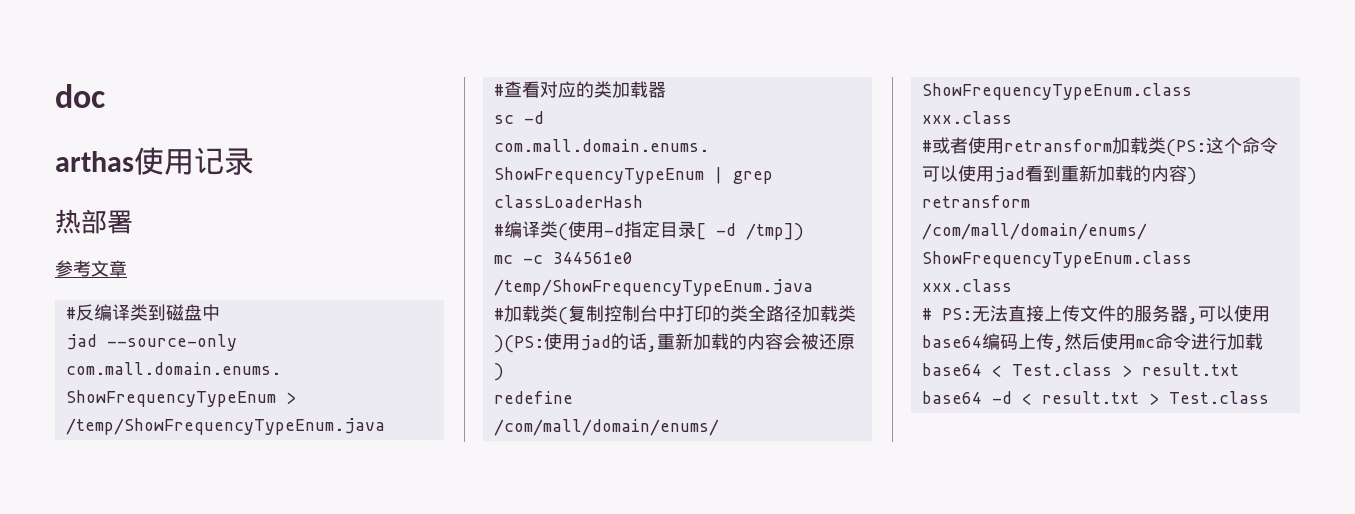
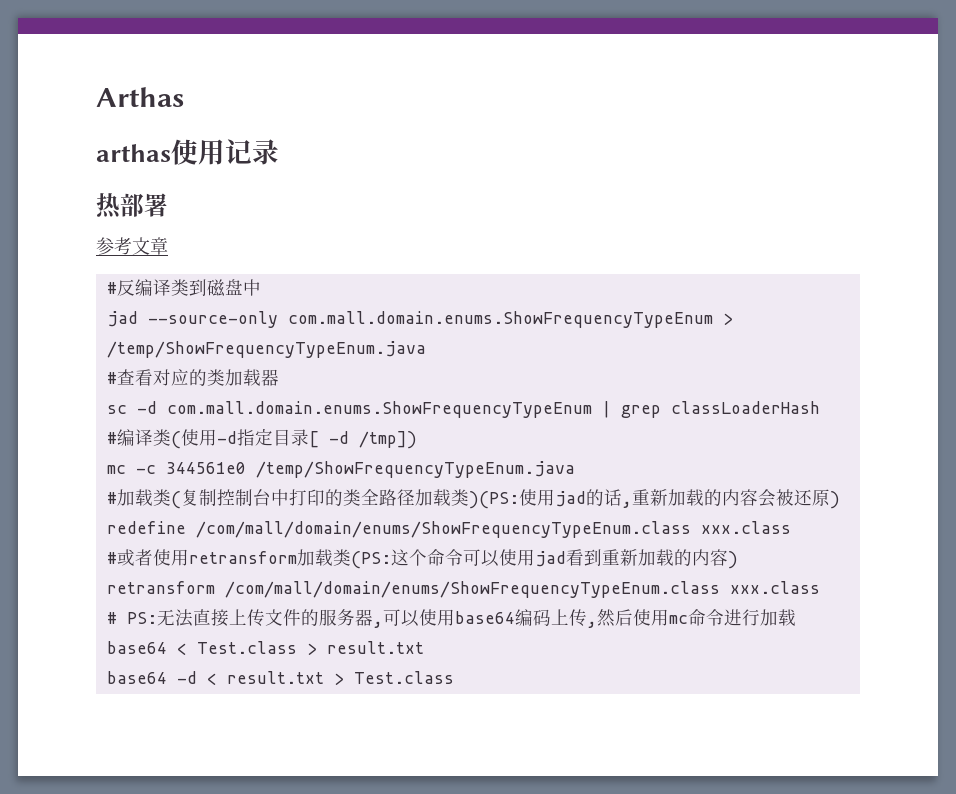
- doc
+ Arthas

